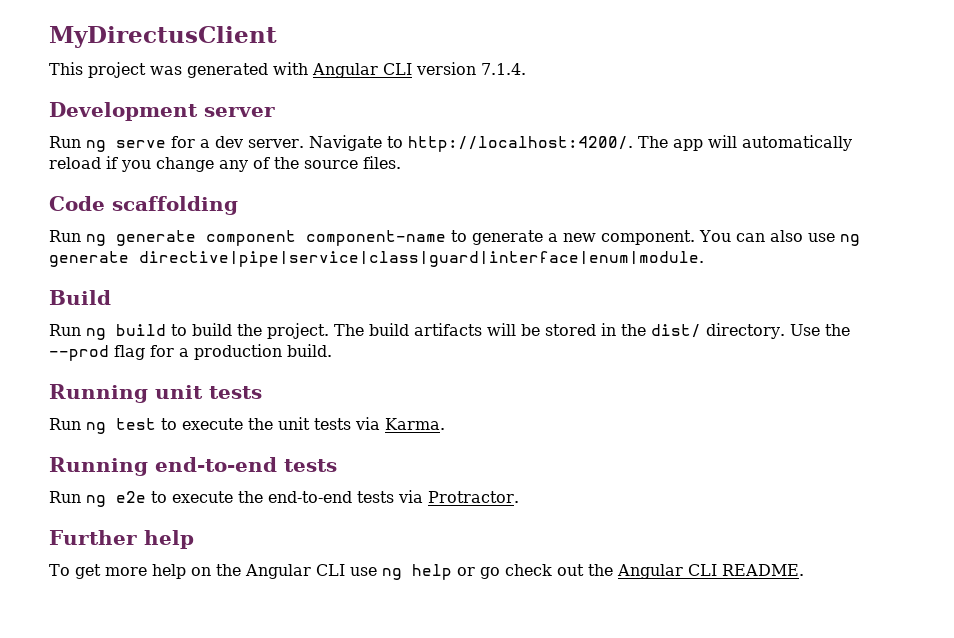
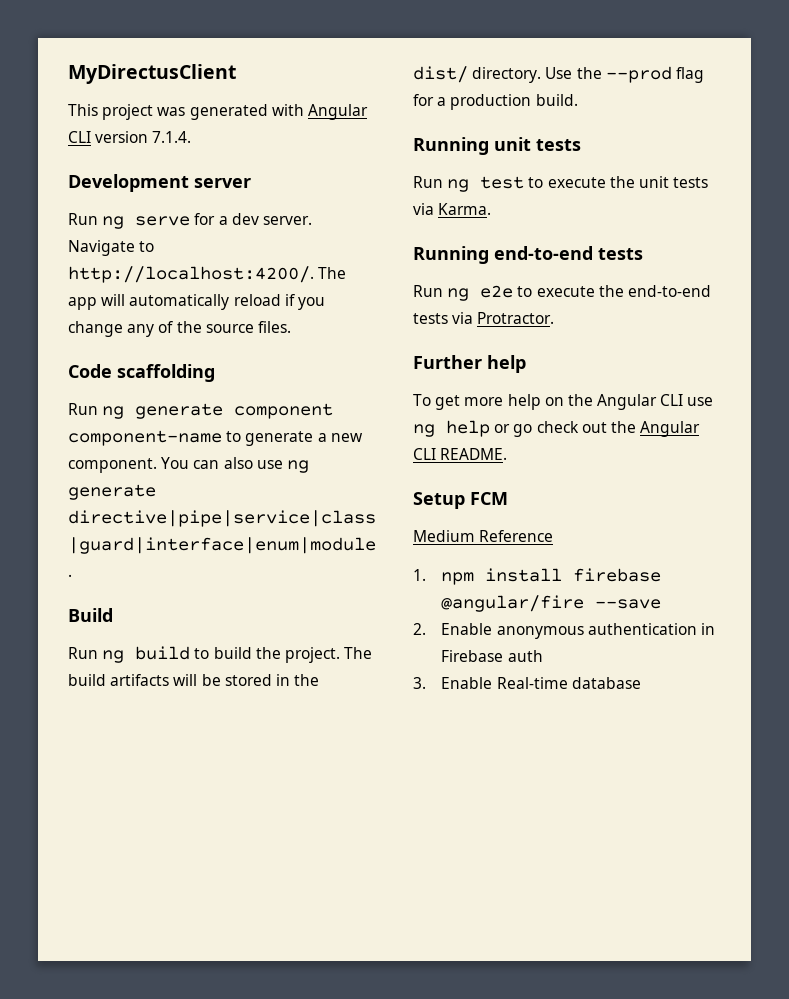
+ Setup FCM
+ Medium Reference
+ 1. npm install firebase @angular/fire --save
+ 2. Enable anonymous authentication in Firebase auth
+ 3. Enable Real-time database

